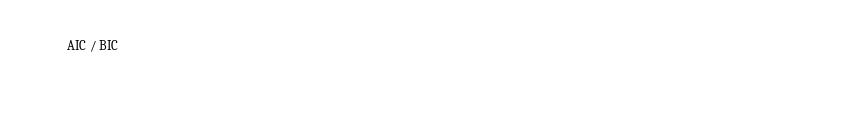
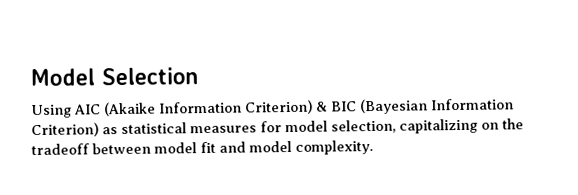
- AIC / BIC
+ Model Selection
+ Using AIC (Akaike Information Criterion) & BIC (Bayesian Information Criterion) as statistical measures for model selection, capitalizing on the tradeoff between model fit and model complexity.

